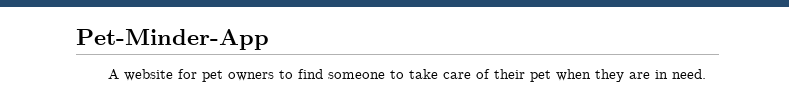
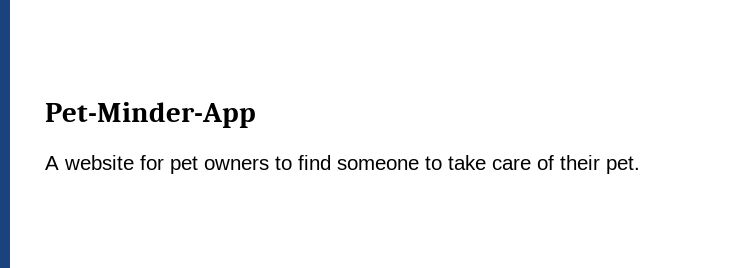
- A website for pet owners to find someone to take care of their pet when they are in need.
+ A website for pet owners to find someone to take care of their pet.

